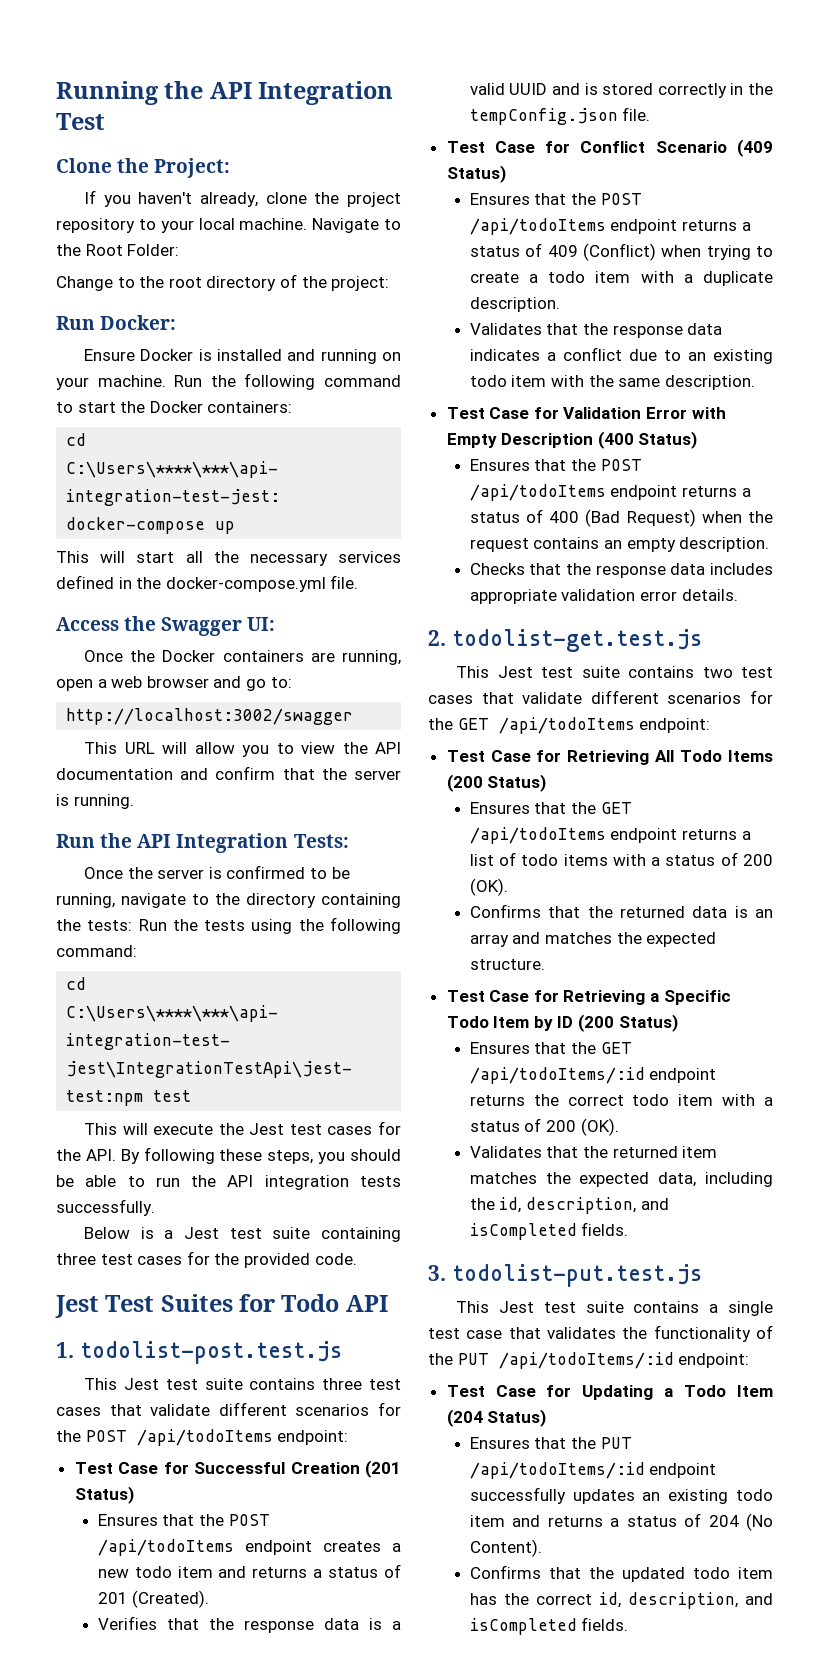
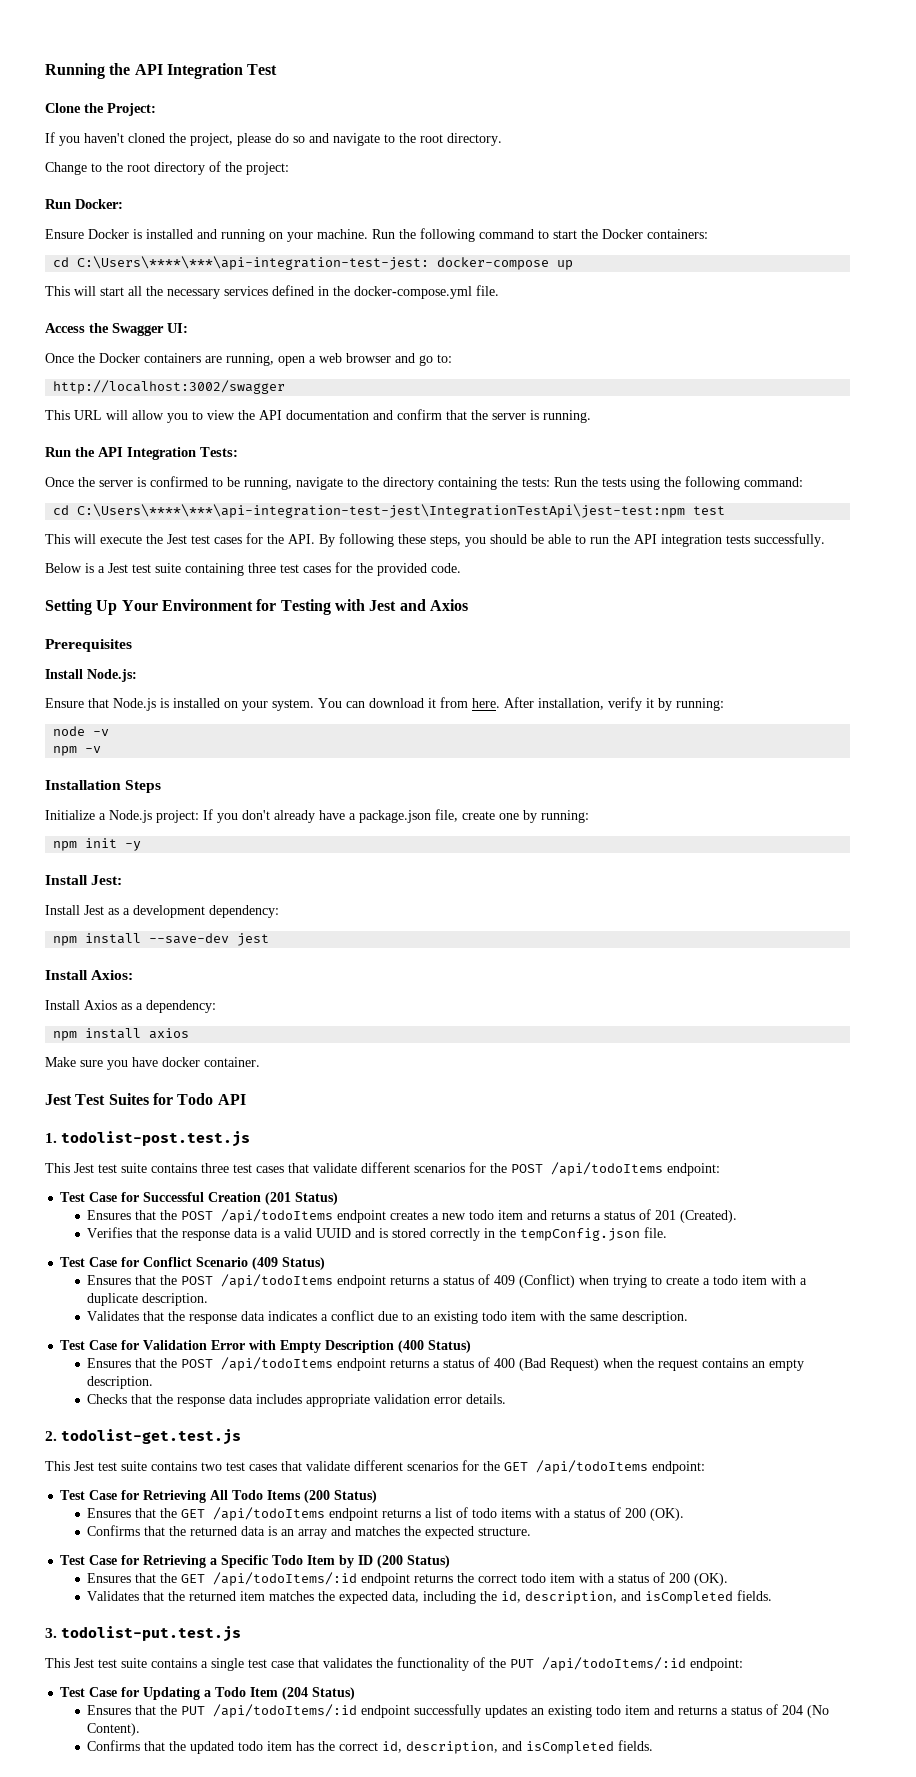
- If you haven't already, clone the project repository to your local machine. Navigate to the Root Folder:
+ If you haven't cloned the project, please do so and navigate to the root directory.
+ Setting Up Your Environment for Testing with Jest and Axios
+ Prerequisites
+ Install Node.js:
+ Ensure that Node.js is installed on your system. You can download it from here. After installation, verify it by running:
+ node -v
+ npm -v
+ Installation Steps
+ Initialize a Node.js project: If you don't already have a package.json file, create one by running:
+ npm init -y
+ Install Jest:
+ Install Jest as a development dependency:
+ npm install --save-dev jest
+ Install Axios:
+ Install Axios as a dependency:
+ npm install axios
+ Make sure you have docker container.

